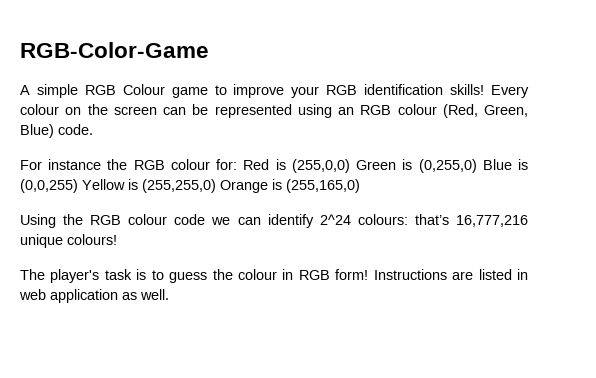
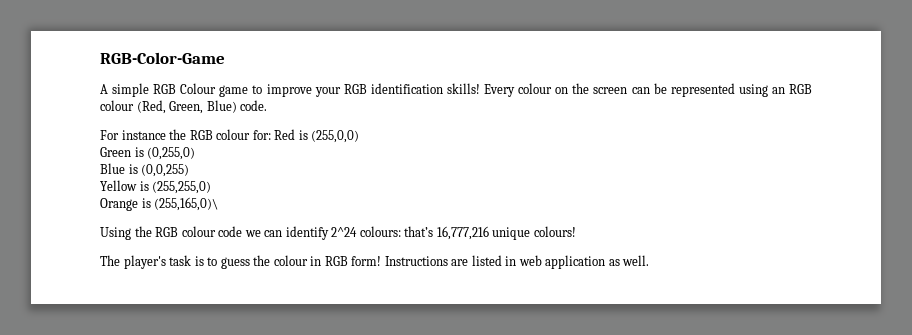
- For instance the RGB colour for: Red is (255,0,0) Green is (0,255,0) Blue is (0,0,255) Yellow is (255,255,0) Orange is (255,165,0)
+ For instance the RGB colour for: Red is (255,0,0)
+ Green is (0,255,0)
+ Blue is (0,0,255)
+ Yellow is (255,255,0)
+ Orange is (255,165,0)\

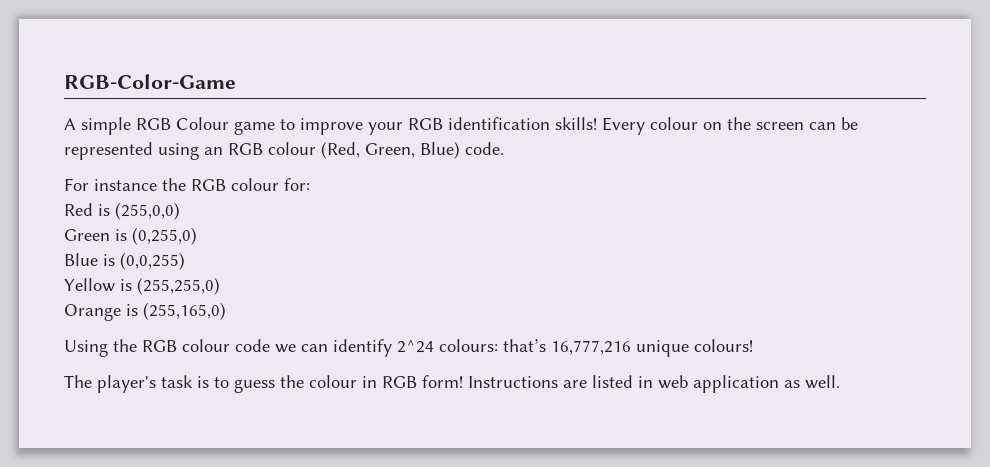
- For instance the RGB colour for: Red is (255,0,0)
+ For instance the RGB colour for:
+ Red is (255,0,0)
- Orange is (255,165,0)\
+ Orange is (255,165,0)

